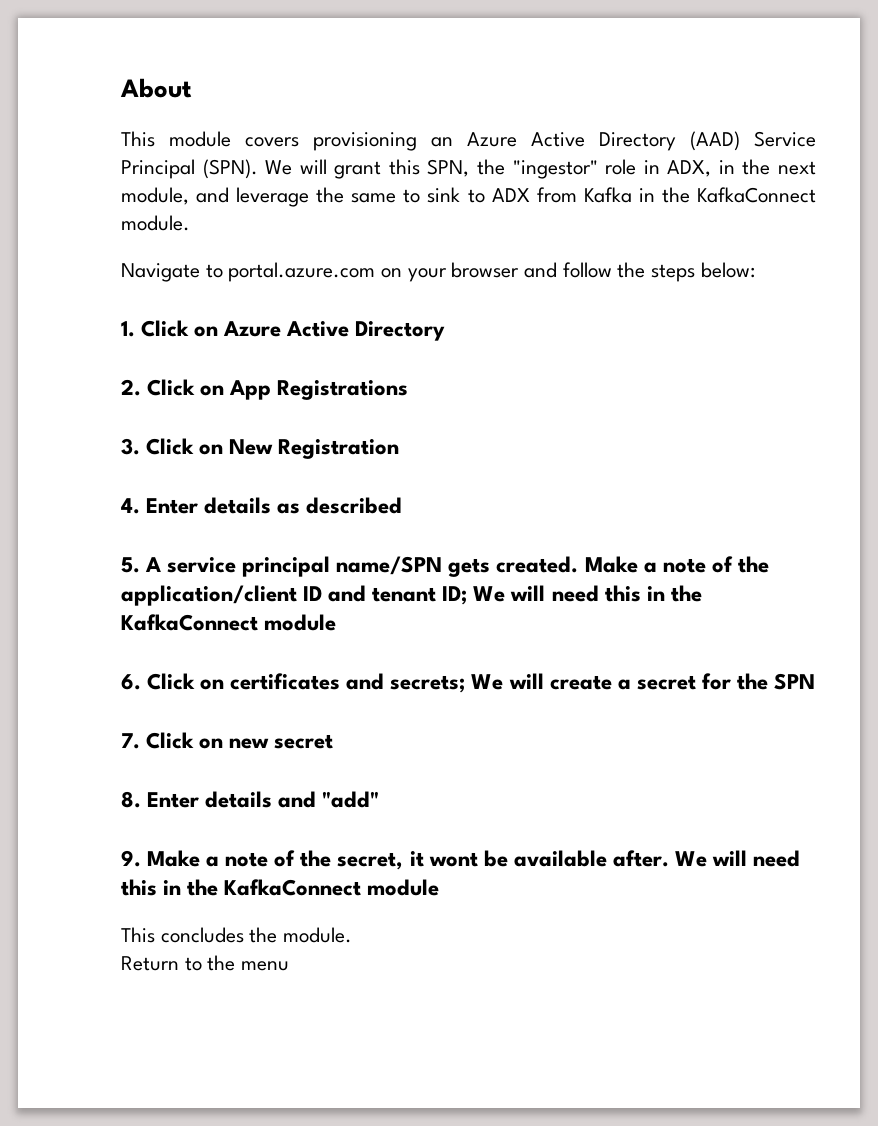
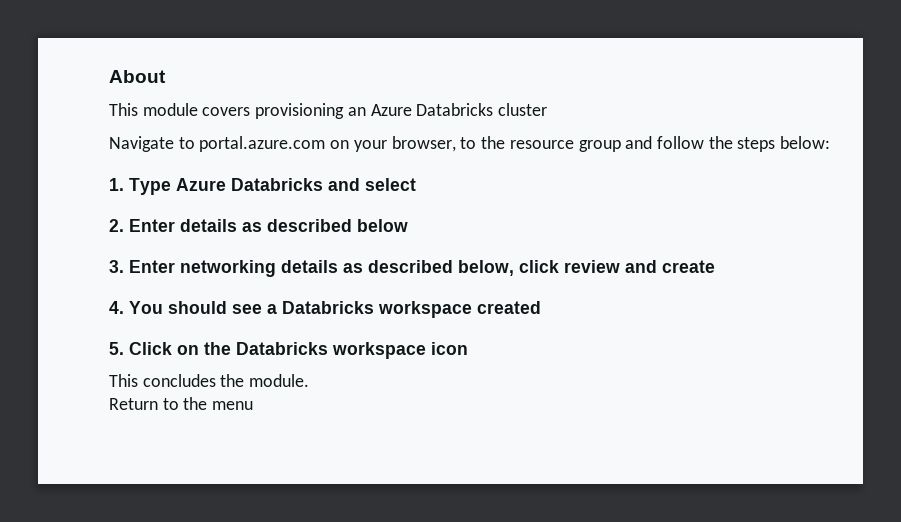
- This module covers provisioning an Azure Active Directory (AAD) Service Principal (SPN). We will grant this SPN, the "ingestor" role in ADX, in the next module, and leverage the same to sink to ADX from Kafka in the KafkaConnect module.
+ This module covers provisioning an Azure Databricks cluster
- Navigate to portal.azure.com on your browser and follow the steps below:
+ Navigate to portal.azure.com on your browser, to the resource group and follow the steps below:
- 1. Click on Azure Active Directory
- 2. Click on App Registrations
- 3. Click on New Registration
- 4. Enter details as described
- 5. A service principal name/SPN gets created. Make a note of the application/client ID and tenant ID; We will need this in the KafkaConnect module
- 6. Click on certificates and secrets; We will create a secret for the SPN
- 7. Click on new secret
- 8. Enter details and "add"
- 9. Make a note of the secret, it wont be available after. We will need this in the KafkaConnect module
+ 1. Type Azure Databricks and select
+ 2. Enter details as described below
+ 3. Enter networking details as described below, click review and create
+ 4. You should see a Databricks workspace created
+ 5. Click on the Databricks workspace icon

